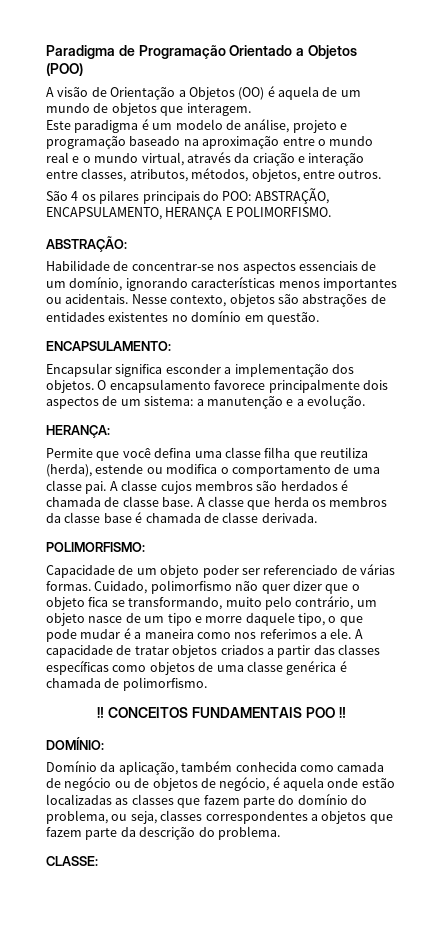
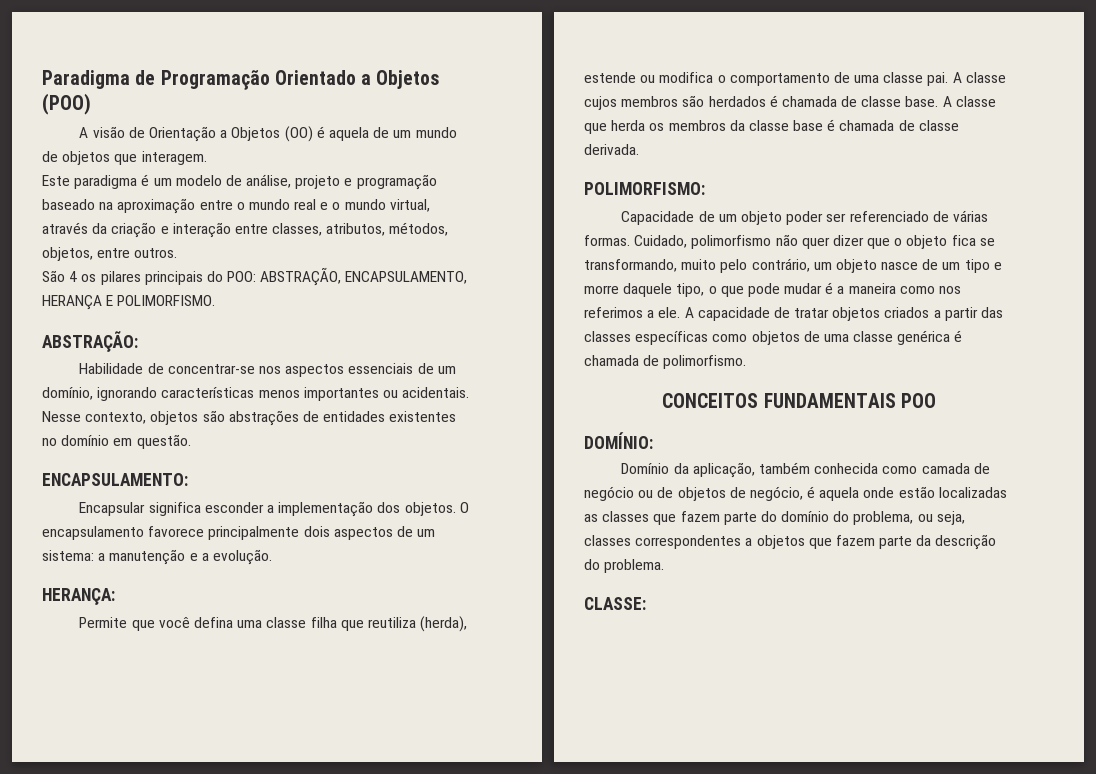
- ‼ CONCEITOS FUNDAMENTAIS POO ‼
+ CONCEITOS FUNDAMENTAIS POO

